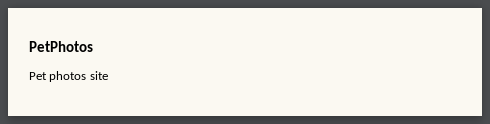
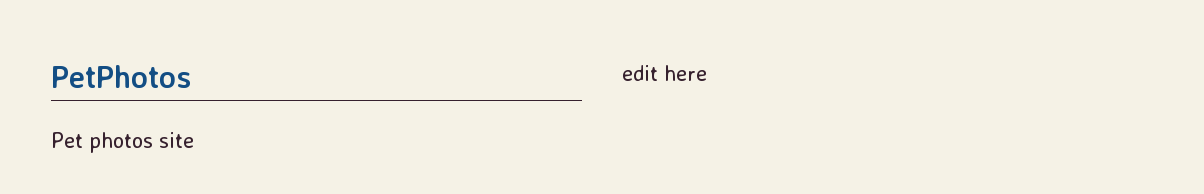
+ edit here

